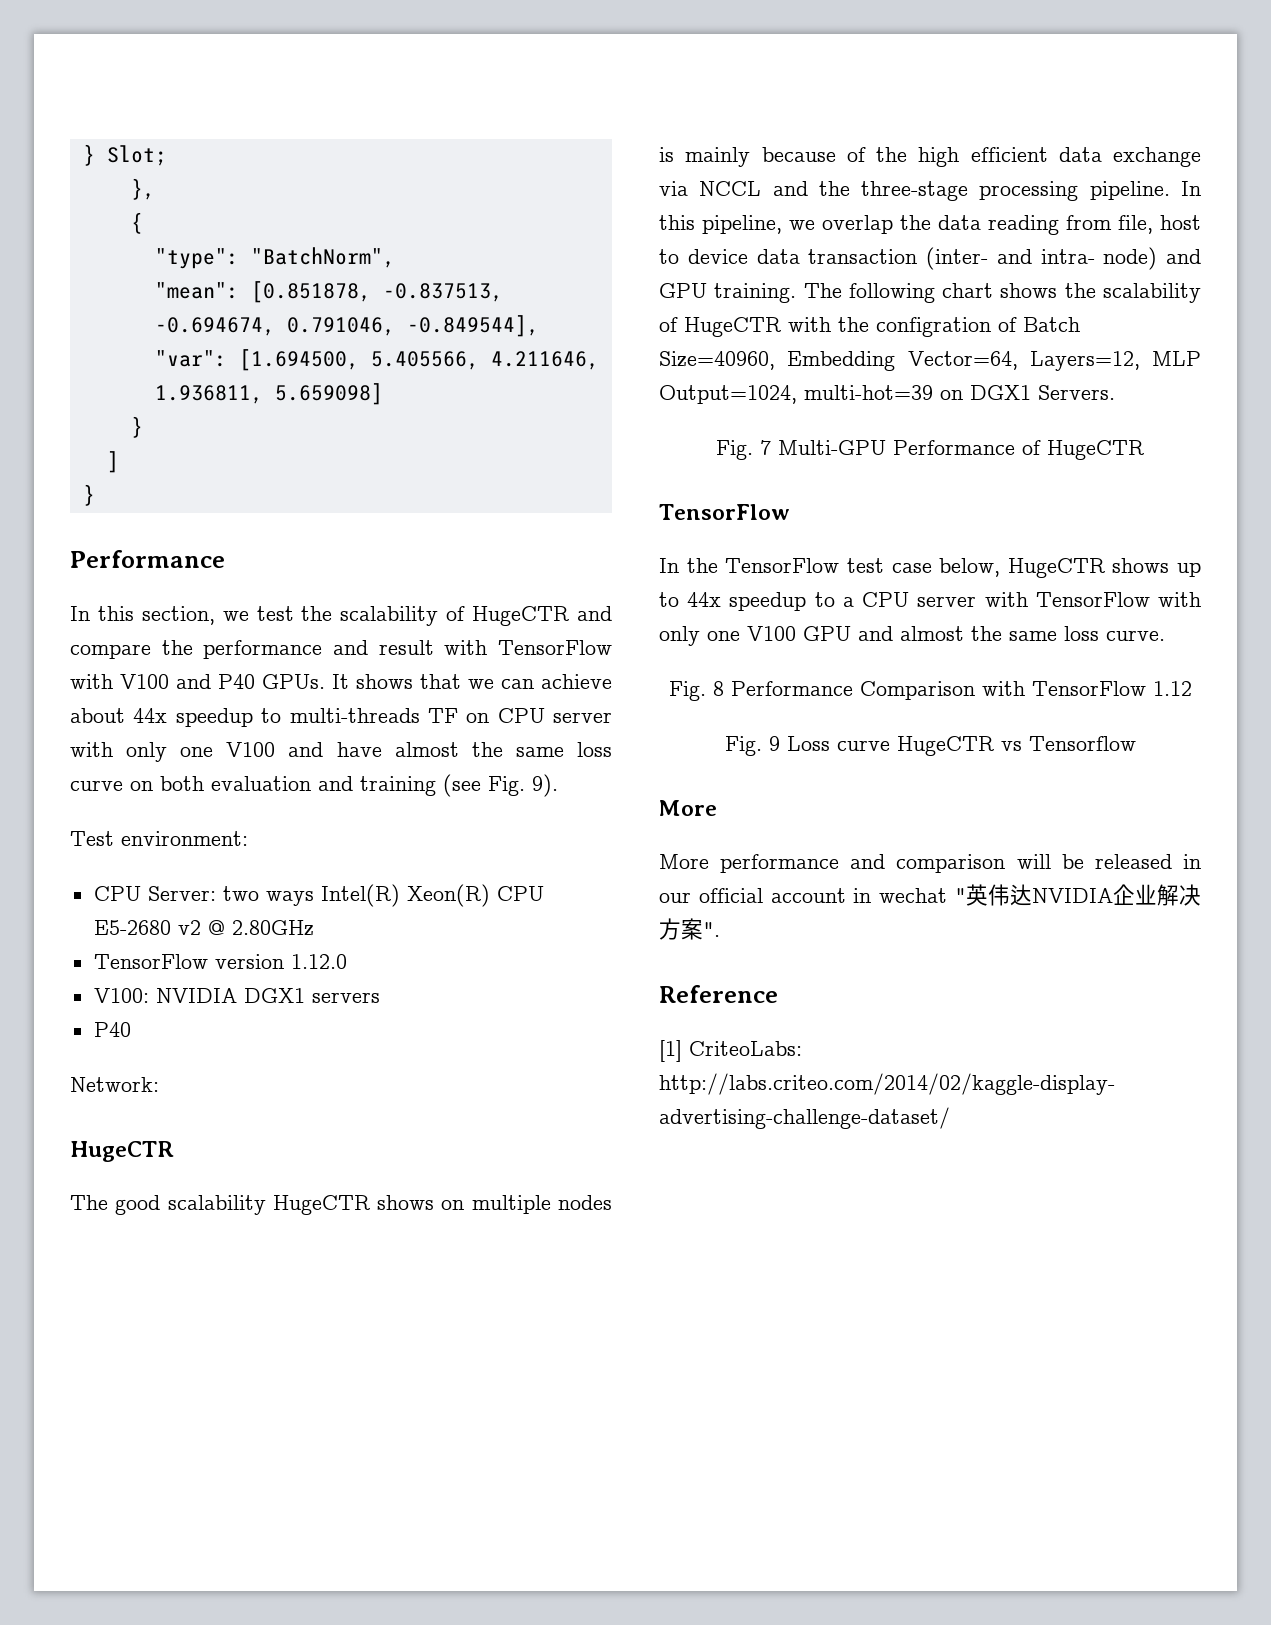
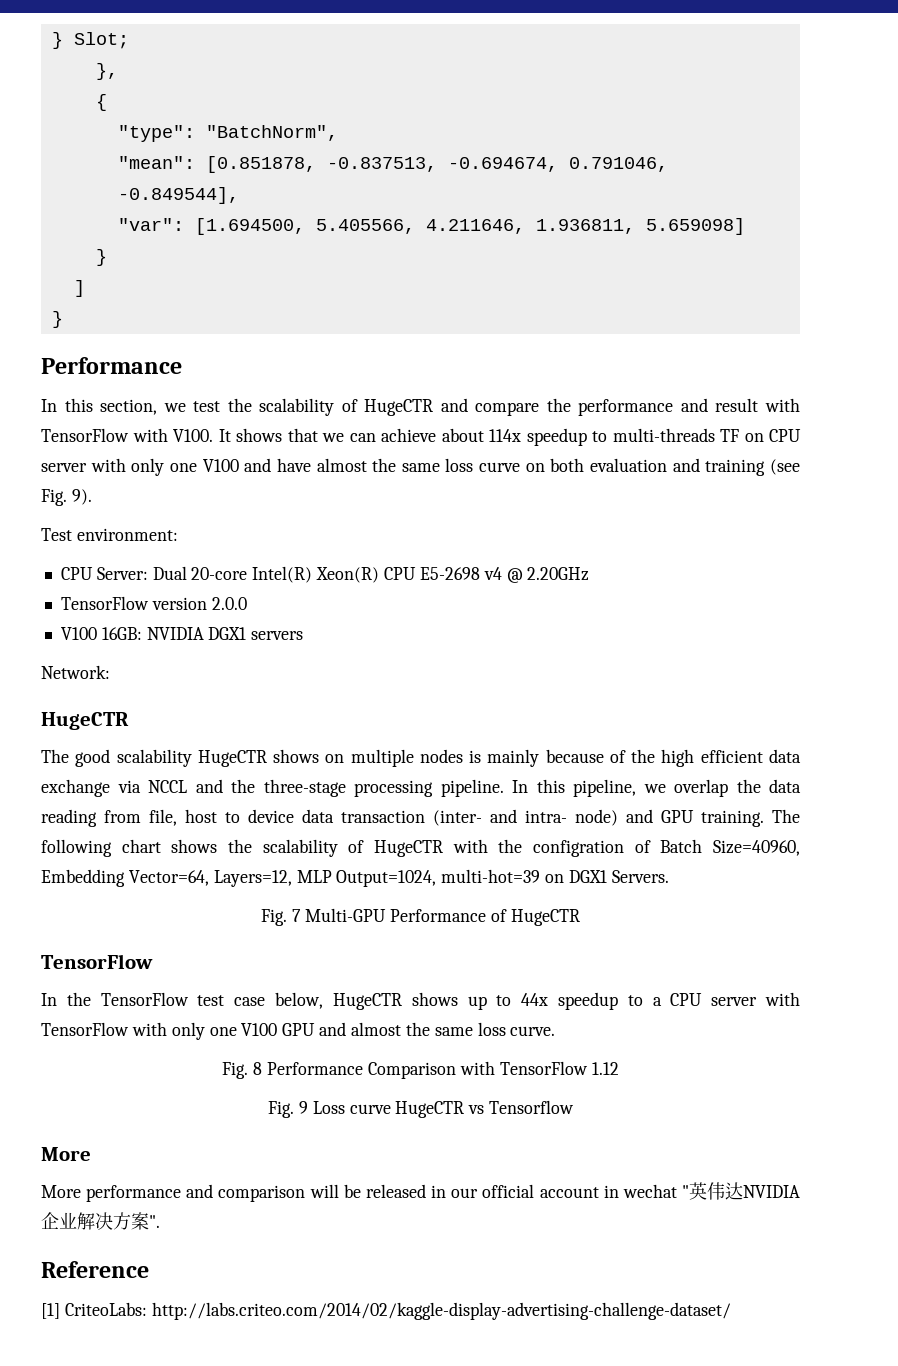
- In this section, we test the scalability of HugeCTR and compare the performance and result with TensorFlow with V100 and P40 GPUs.
+ In this section, we test the scalability of HugeCTR and compare the performance and result with TensorFlow with V100.
- It shows that we can achieve about 44x speedup to multi-threads TF on CPU server with only one V100 and have almost the same loss curve on both evaluation and training (see Fig. 9).
+ It shows that we can achieve about 114x speedup to multi-threads TF on CPU server with only one V100 and have almost the same loss curve on both evaluation and training (see Fig. 9).
- CPU Server: two ways Intel(R) Xeon(R) CPU E5-2680 v2 @ 2.80GHz
+ CPU Server: Dual 20-core Intel(R) Xeon(R) CPU E5-2698 v4 @ 2.20GHz
- TensorFlow version 1.12.0
- V100: NVIDIA DGX1 servers
- P40
+ TensorFlow version 2.0.0
+ V100 16GB: NVIDIA DGX1 servers

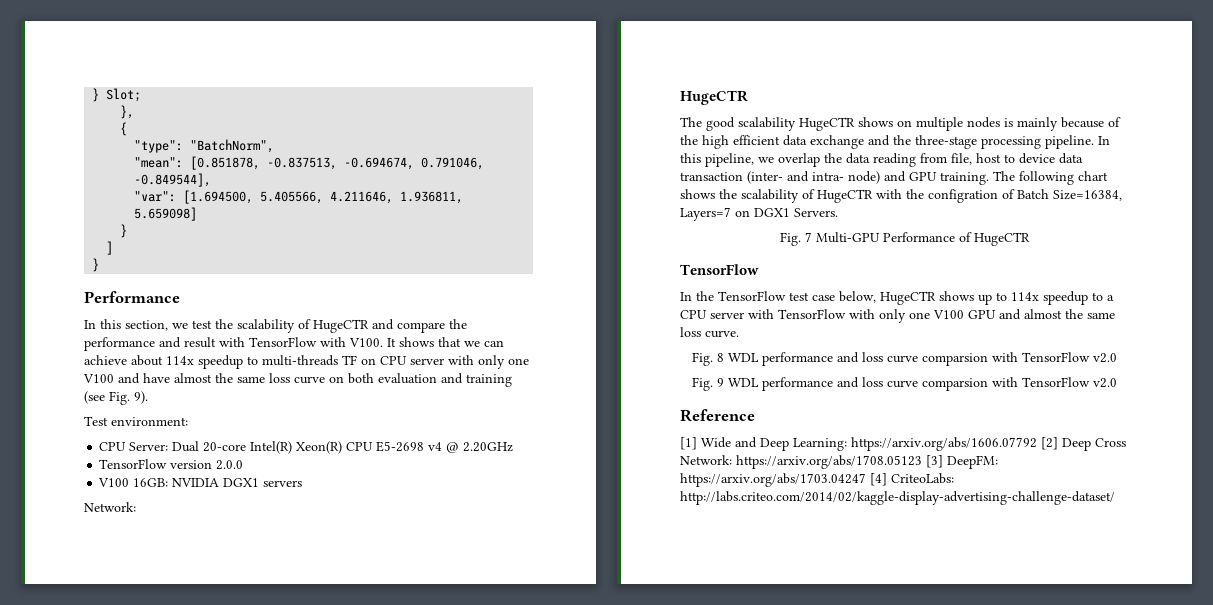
- The good scalability HugeCTR shows on multiple nodes is mainly because of the high efficient data exchange via NCCL and the three-stage processing pipeline.
+ The good scalability HugeCTR shows on multiple nodes is mainly because of the high efficient data exchange and the three-stage processing pipeline.
- The following chart shows the scalability of HugeCTR with the configration of Batch Size=40960, Embedding Vector=64, Layers=12, MLP Output=1024, multi-hot=39 on DGX1 Servers.
+ The following chart shows the scalability of HugeCTR with the configration of Batch Size=16384, Layers=7 on DGX1 Servers.
- In the TensorFlow test case below, HugeCTR shows up to 44x speedup to a CPU server with TensorFlow with only one V100 GPU and almost the same loss curve.
+ In the TensorFlow test case below, HugeCTR shows up to 114x speedup to a CPU server with TensorFlow with only one V100 GPU and almost the same loss curve.
- Fig. 8 Performance Comparison with TensorFlow 1.12
+ Fig. 8 WDL performance and loss curve comparsion with TensorFlow v2.0
- Fig. 9 Loss curve HugeCTR vs Tensorflow
- More
- More performance and comparison will be released in our official account in wechat "英伟达NVIDIA企业解决方案".
+ Fig. 9 WDL performance and loss curve comparsion with TensorFlow v2.0
  Reference
- [1] CriteoLabs: http://labs.criteo.com/2014/02/kaggle-display-advertising-challenge-dataset/
+ [1] Wide and Deep Learning: https://arxiv.org/abs/1606.07792 [2] Deep Cross Network: https://arxiv.org/abs/1708.05123 [3] DeepFM: https://arxiv.org/abs/1703.04247 [4] CriteoLabs: http://labs.criteo.com/2014/02/kaggle-display-advertising-challenge-dataset/

